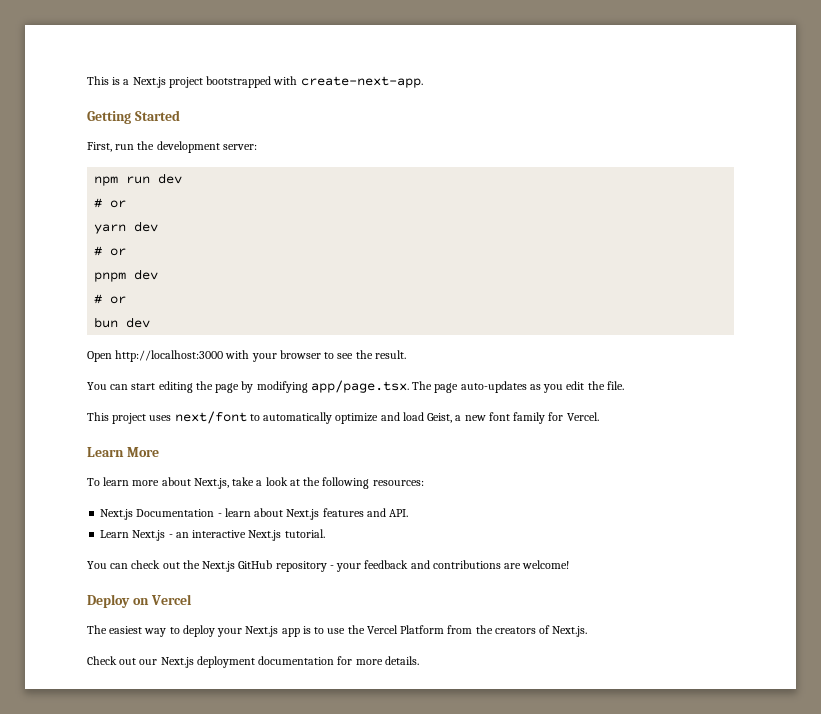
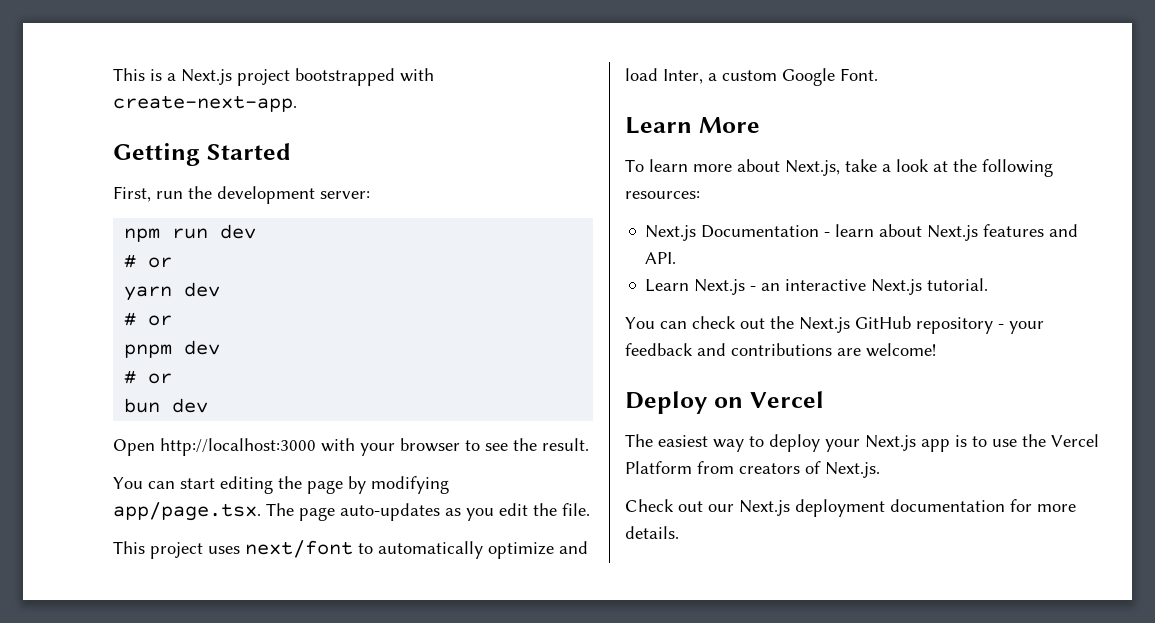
- This project uses next/font to automatically optimize and load Geist, a new font family for Vercel.
+ This project uses next/font to automatically optimize and load Inter, a custom Google Font.
- The easiest way to deploy your Next.js app is to use the Vercel Platform from the creators of Next.js.
+ The easiest way to deploy your Next.js app is to use the Vercel Platform from creators of Next.js.

